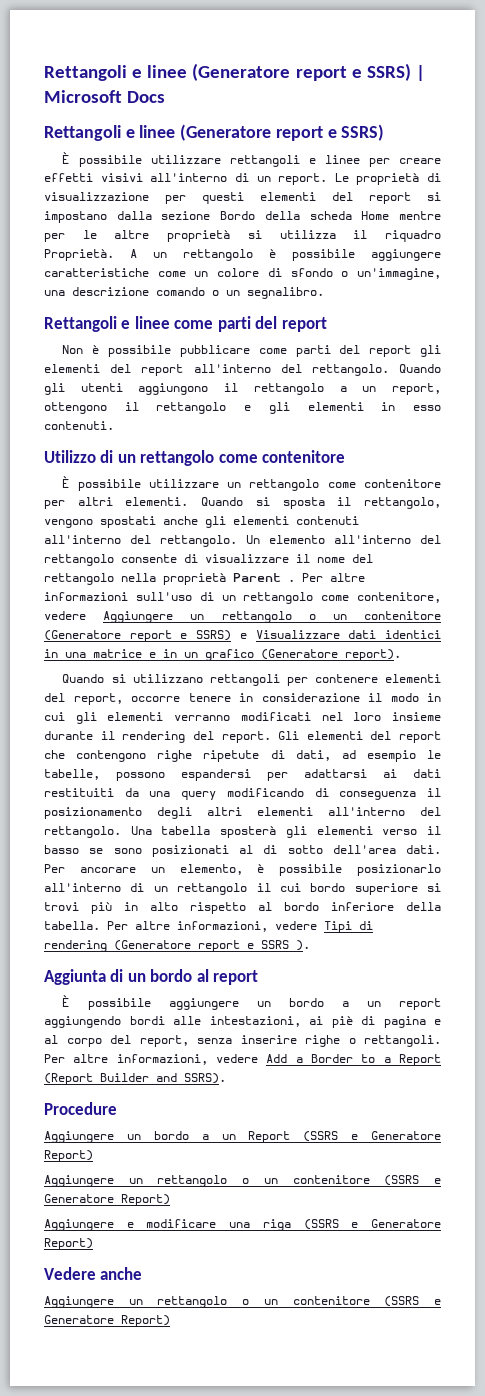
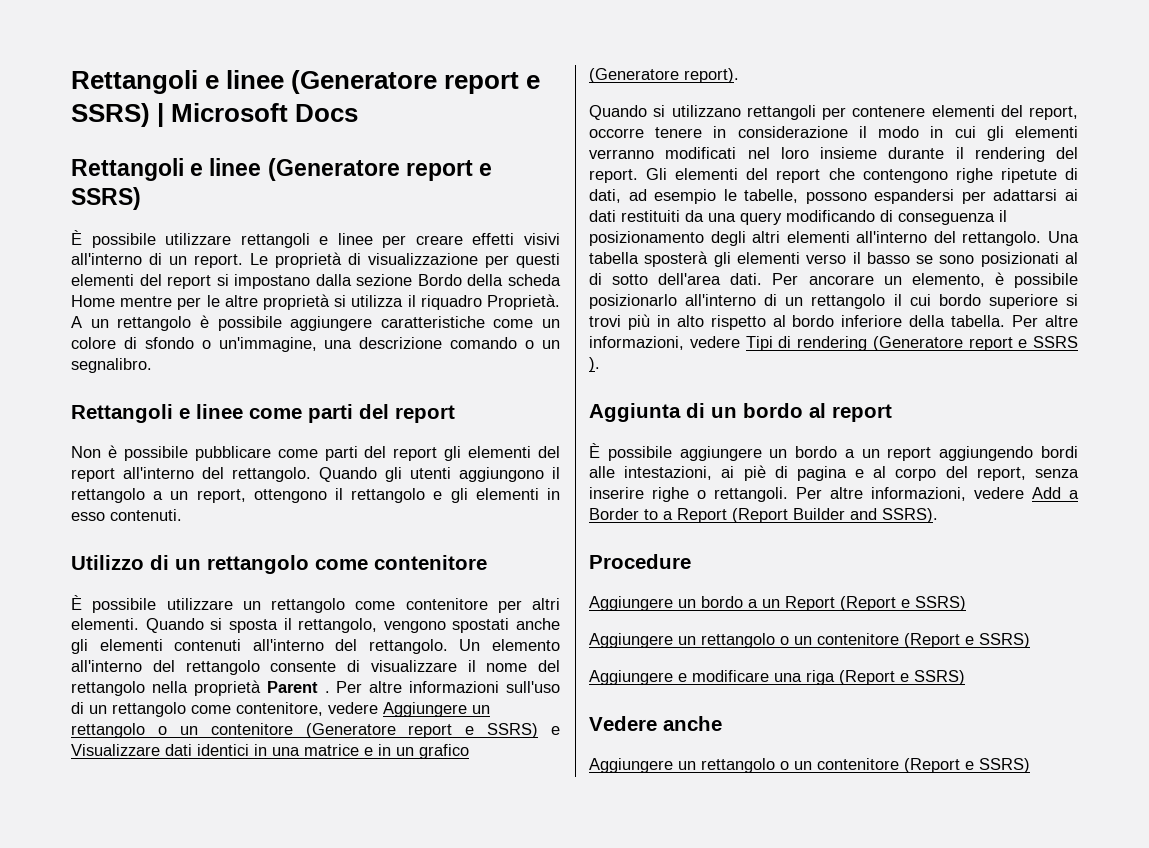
- Aggiungere un bordo a un Report (SSRS e Generatore Report)
- Aggiungere un rettangolo o un contenitore (SSRS e Generatore Report)
+ Aggiungere un bordo a un Report (Report e SSRS)
+ Aggiungere un rettangolo o un contenitore (Report e SSRS)
- Aggiungere e modificare una riga (SSRS e Generatore Report)
+ Aggiungere e modificare una riga (Report e SSRS)
  Vedere anche
- Aggiungere un rettangolo o un contenitore (SSRS e Generatore Report)
+ Aggiungere un rettangolo o un contenitore (Report e SSRS)

